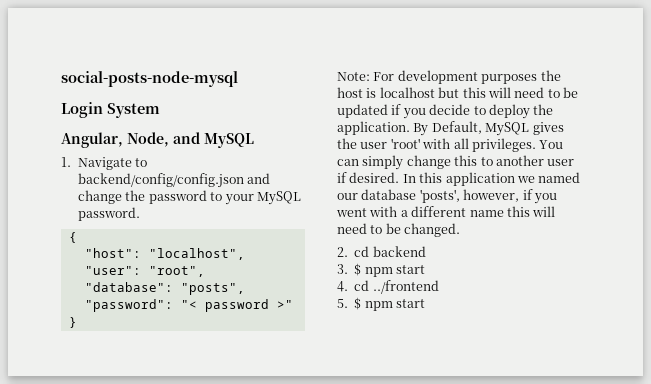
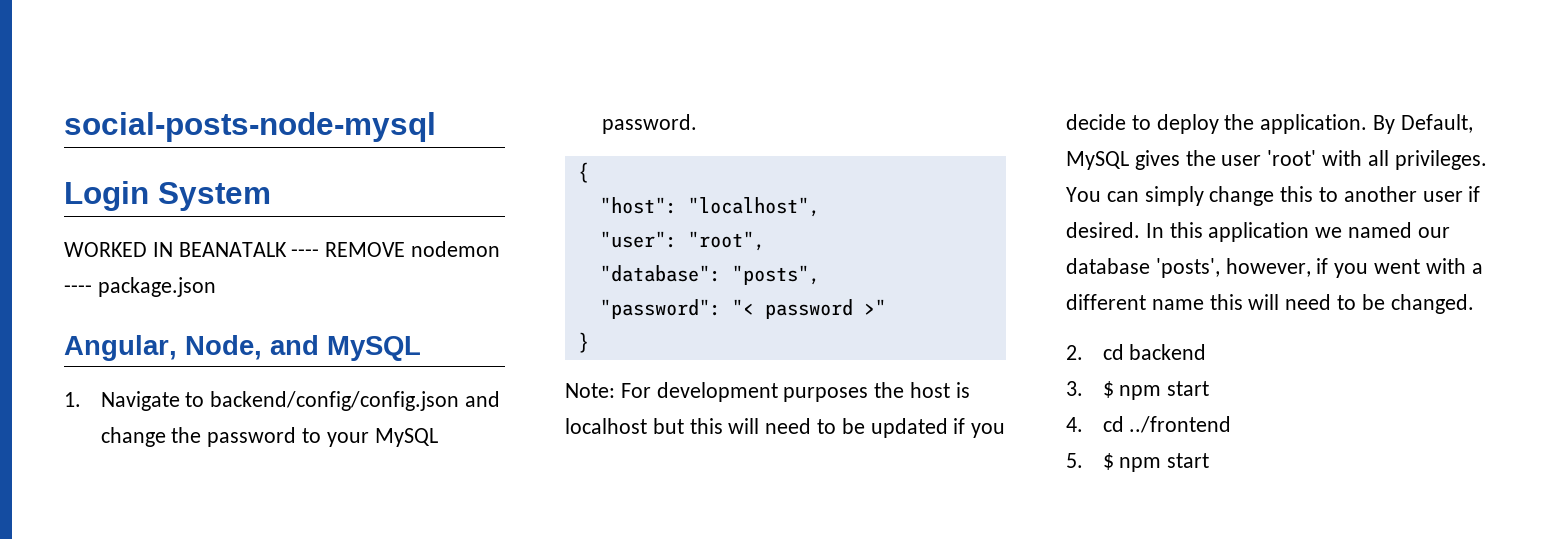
+ WORKED IN BEANATALK ---- REMOVE nodemon ---- package.json

